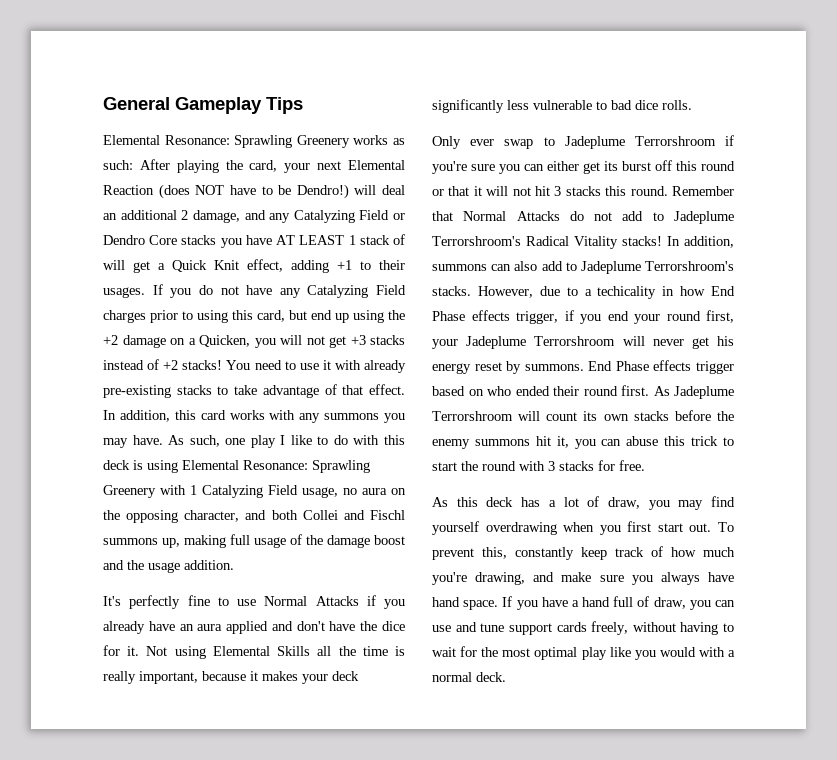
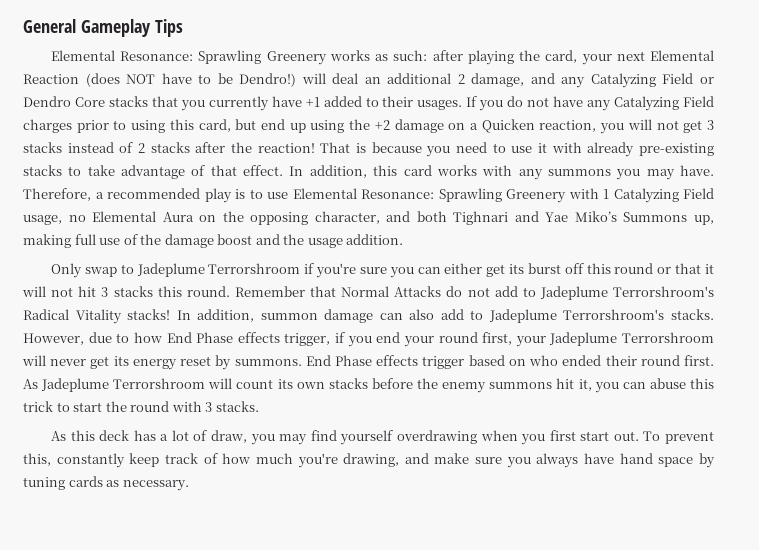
- Elemental Resonance: Sprawling Greenery works as such: After playing the card, your next Elemental Reaction (does NOT have to be Dendro!) will deal an additional 2 damage, and any Catalyzing Field or Dendro Core stacks you have AT LEAST 1 stack of will get a Quick Knit effect, adding +1 to their usages.
+ Elemental Resonance: Sprawling Greenery works as such: after playing the card, your next Elemental Reaction (does NOT have to be Dendro!) will deal an additional 2 damage, and any Catalyzing Field or Dendro Core stacks that you currently have +1 added to their usages.
- If you do not have any Catalyzing Field charges prior to using this card, but end up using the +2 damage on a Quicken, you will not get +3 stacks instead of +2 stacks! You need to use it with already pre-existing stacks to take advantage of that effect.
+ If you do not have any Catalyzing Field charges prior to using this card, but end up using the +2 damage on a Quicken reaction, you will not get 3 stacks instead of 2 stacks after the reaction! That is because you need to use it with already pre-existing stacks to take advantage of that effect.
- As such, one play I like to do with this deck is using Elemental Resonance: Sprawling Greenery with 1 Catalyzing Field usage, no aura on the opposing character, and both Collei and Fischl summons up, making full usage of the damage boost and the usage addition.
+ Therefore, a recommended play is to use Elemental Resonance: Sprawling Greenery with 1 Catalyzing Field usage, no Elemental Aura on the opposing character, and both Tighnari and Yae Miko’s Summons up, making full use of the damage boost and the usage addition.
- It's perfectly fine to use Normal Attacks if you already have an aura applied and don't have the dice for it. Not using Elemental Skills all the time is really important, because it makes your deck significantly less vulnerable to bad dice rolls.
- Only ever swap to Jadeplume Terrorshroom if you're sure you can either get its burst off this round or that it will not hit 3 stacks this round.
+ Only swap to Jadeplume Terrorshroom if you're sure you can either get its burst off this round or that it will not hit 3 stacks this round.
- In addition, summons can also add to Jadeplume Terrorshroom's stacks.
+ In addition, summon damage can also add to Jadeplume Terrorshroom's stacks.
- However, due to a techicality in how End Phase effects trigger, if you end your round first, your Jadeplume Terrorshroom will never get his energy reset by summons.
+ However, due to how End Phase effects trigger, if you end your round first, your Jadeplume Terrorshroom will never get its energy reset by summons.
- As Jadeplume Terrorshroom will count its own stacks before the enemy summons hit it, you can abuse this trick to start the round with 3 stacks for free.
+ As Jadeplume Terrorshroom will count its own stacks before the enemy summons hit it, you can abuse this trick to start the round with 3 stacks.
- To prevent this, constantly keep track of how much you're drawing, and make sure you always have hand space. If you have a hand full of draw, you can use and tune support cards freely, without having to wait for the most optimal play like you would with a normal deck.
+ To prevent this, constantly keep track of how much you're drawing, and make sure you always have hand space by tuning cards as necessary.

